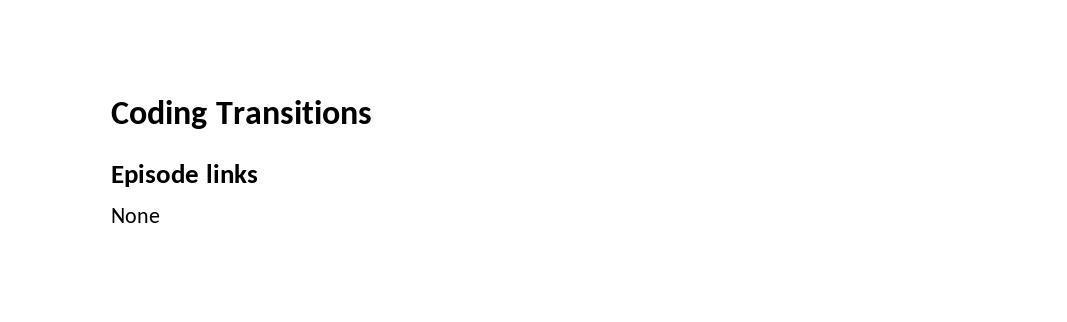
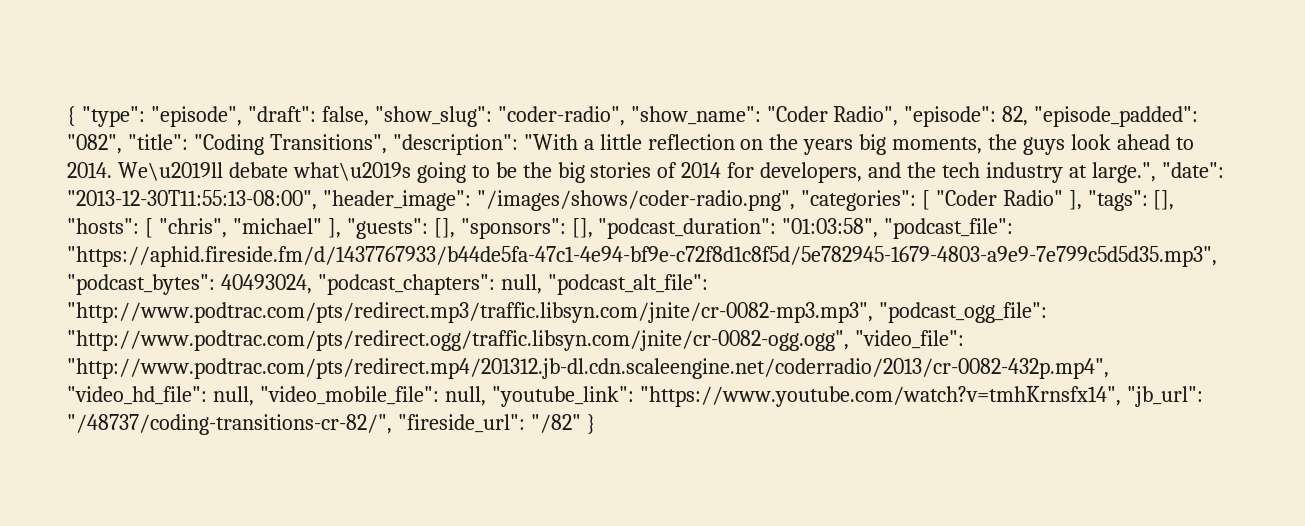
- Coding Transitions
- Episode links
- None
+ { "type": "episode", "draft": false, "show_slug": "coder-radio", "show_name": "Coder Radio", "episode": 82, "episode_padded": "082", "title": "Coding Transitions", "description": "With a little reflection on the years big moments, the guys look ahead to 2014. We\u2019ll debate what\u2019s going to be the big stories of 2014 for developers, and the tech industry at large.", "date": "2013-12-30T11:55:13-08:00", "header_image": "/images/shows/coder-radio.png", "categories": [ "Coder Radio" ], "tags": [], "hosts": [ "chris", "michael" ], "guests": [], "sponsors": [], "podcast_duration": "01:03:58", "podcast_file": "https://aphid.fireside.fm/d/1437767933/b44de5fa-47c1-4e94-bf9e-c72f8d1c8f5d/5e782945-1679-4803-a9e9-7e799c5d5d35.mp3", "podcast_bytes": 40493024, "podcast_chapters": null, "podcast_alt_file": "http://www.podtrac.com/pts/redirect.mp3/traffic.libsyn.com/jnite/cr-0082-mp3.mp3", "podcast_ogg_file": "http://www.podtrac.com/pts/redirect.ogg/traffic.libsyn.com/jnite/cr-0082-ogg.ogg", "video_file": "http://www.podtrac.com/pts/redirect.mp4/201312.jb-dl.cdn.scaleengine.net/coderradio/2013/cr-0082-432p.mp4", "video_hd_file": null, "video_mobile_file": null, "youtube_link": "https://www.youtube.com/watch?v=tmhKrnsfx14", "jb_url": "/48737/coding-transitions-cr-82/", "fireside_url": "/82" }

